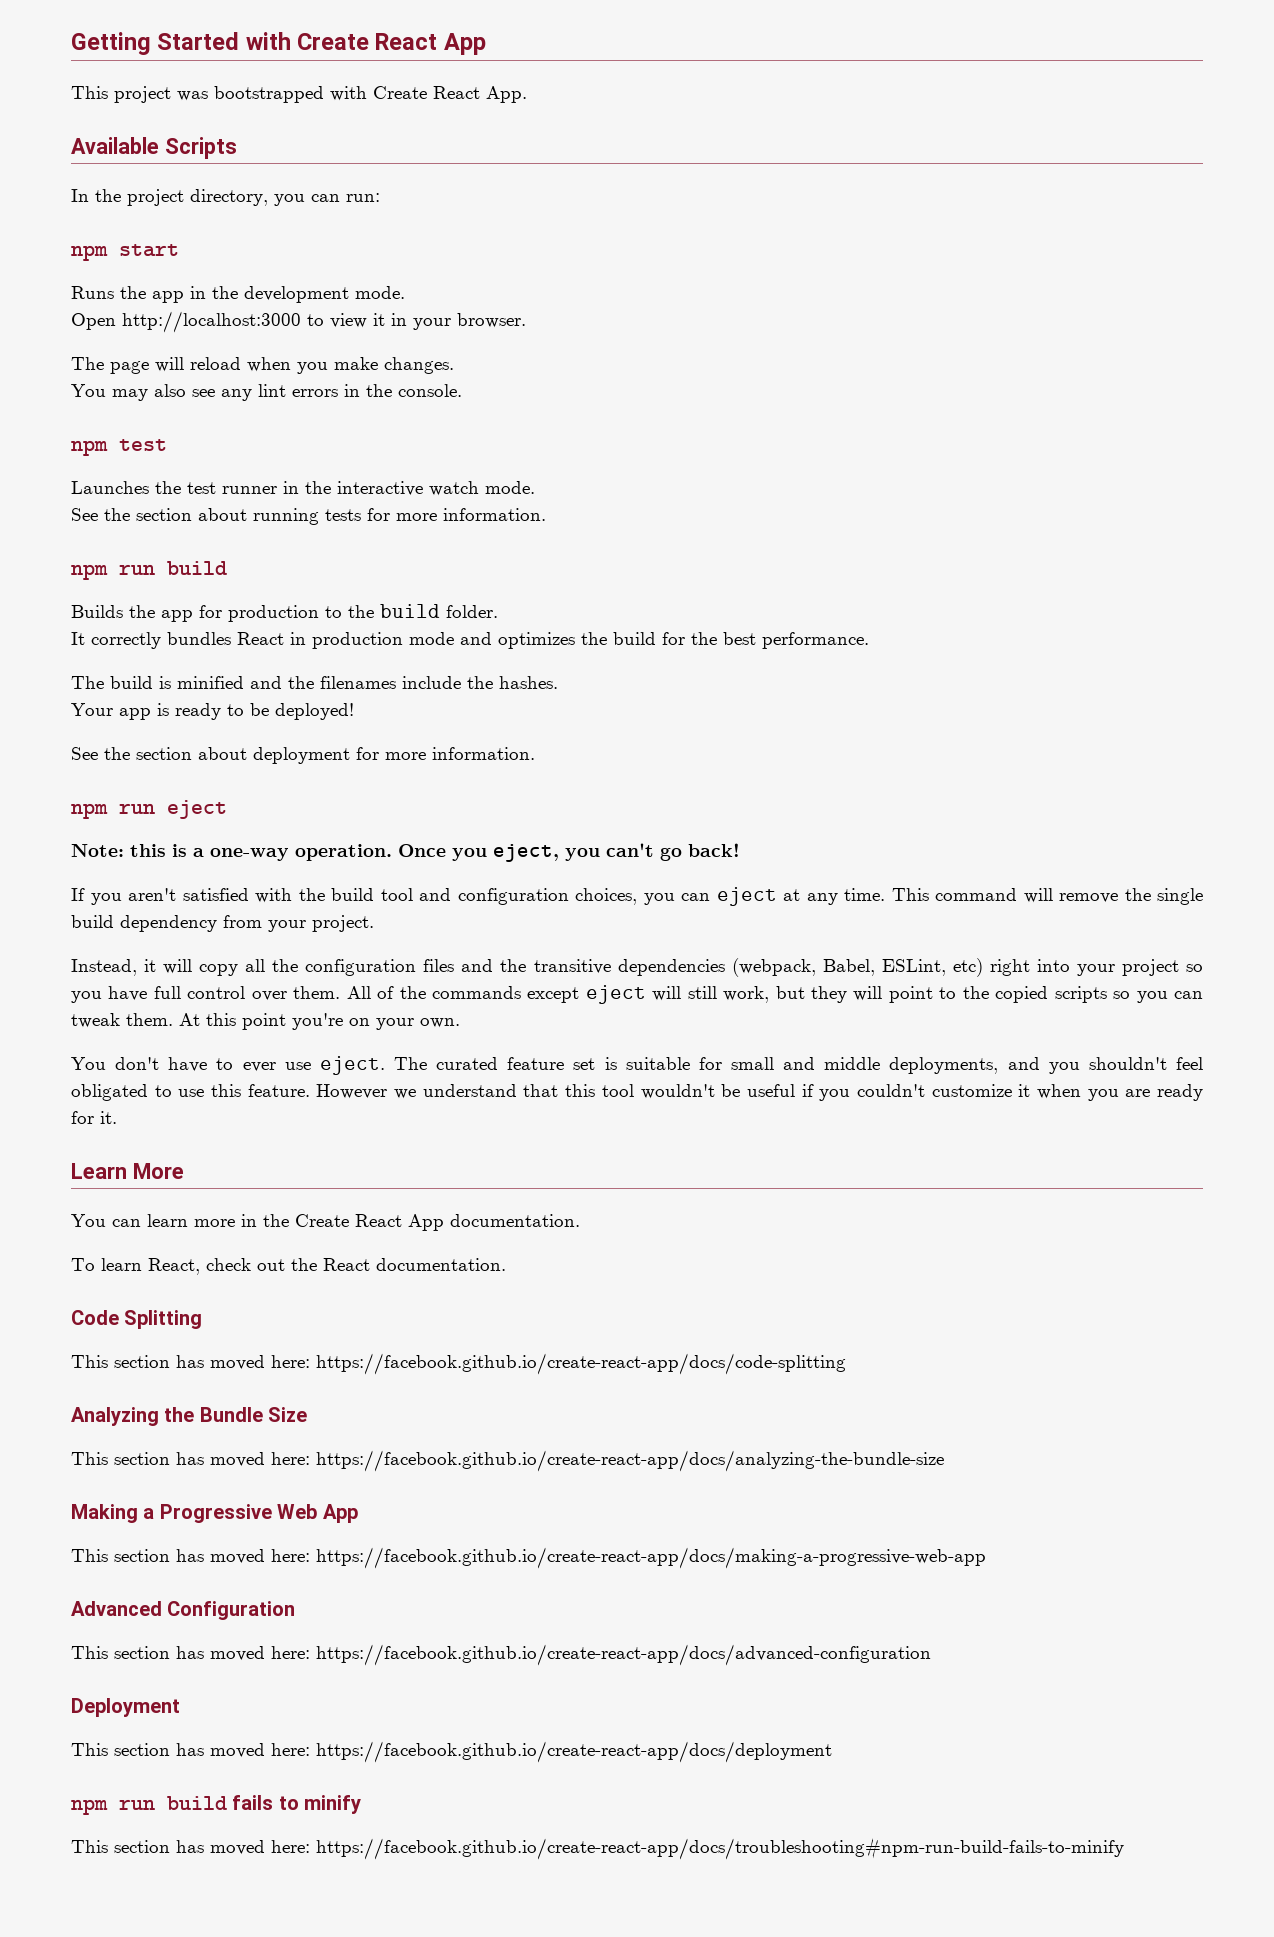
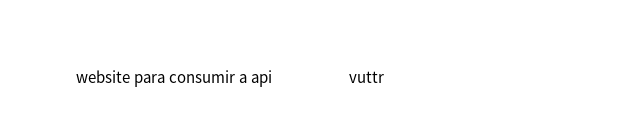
- Getting Started with Create React App
- This project was bootstrapped with Create React App.
- Available Scripts
- In the project directory, you can run:
- npm start
- Runs the app in the development mode.
- Open http://localhost:3000 to view it in your browser.
- The page will reload when you make changes.
- You may also see any lint errors in the console.
- npm test
- Launches the test runner in the interactive watch mode.
- See the section about running tests for more information.
- npm run build
- Builds the app for production to the build folder.
- It correctly bundles React in production mode and optimizes the build for the best performance.
- The build is minified and the filenames include the hashes.
- Your app is ready to be deployed!
- See the section about deployment for more information.
- npm run eject
- Note: this is a one-way operation. Once you eject, you can't go back!
- If you aren't satisfied with the build tool and configuration choices, you can eject at any time. This command will remove the single build dependency from your project.
- Instead, it will copy all the configuration files and the transitive dependencies (webpack, Babel, ESLint, etc) right into your project so you have full control over them. All of the commands except eject will still work, but they will point to the copied scripts so you can tweak them. At this point you're on your own.
- You don't have to ever use eject. The curated feature set is suitable for small and middle deployments, and you shouldn't feel obligated to use this feature. However we understand that this tool wouldn't be useful if you couldn't customize it when you are ready for it.
- Learn More
- You can learn more in the Create React App documentation.
- To learn React, check out the React documentation.
- Code Splitting
- This section has moved here: https://facebook.github.io/create-react-app/docs/code-splitting
- Analyzing the Bundle Size
- This section has moved here: https://facebook.github.io/create-react-app/docs/analyzing-the-bundle-size
- Making a Progressive Web App
- This section has moved here: https://facebook.github.io/create-react-app/docs/making-a-progressive-web-app
- Advanced Configuration
- This section has moved here: https://facebook.github.io/create-react-app/docs/advanced-configuration
- Deployment
- This section has moved here: https://facebook.github.io/create-react-app/docs/deployment
- npm run build fails to minify
- This section has moved here: https://facebook.github.io/create-react-app/docs/troubleshooting#npm-run-build-fails-to-minify
+ website para consumir a api vuttr

